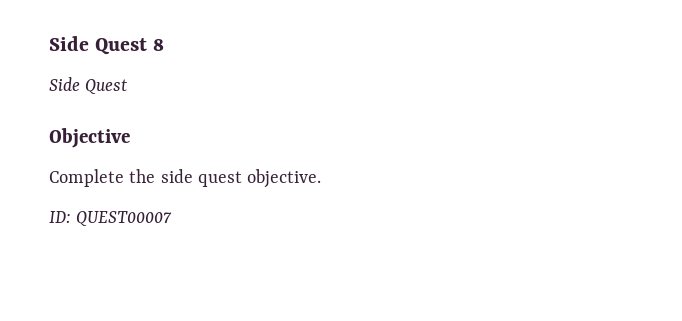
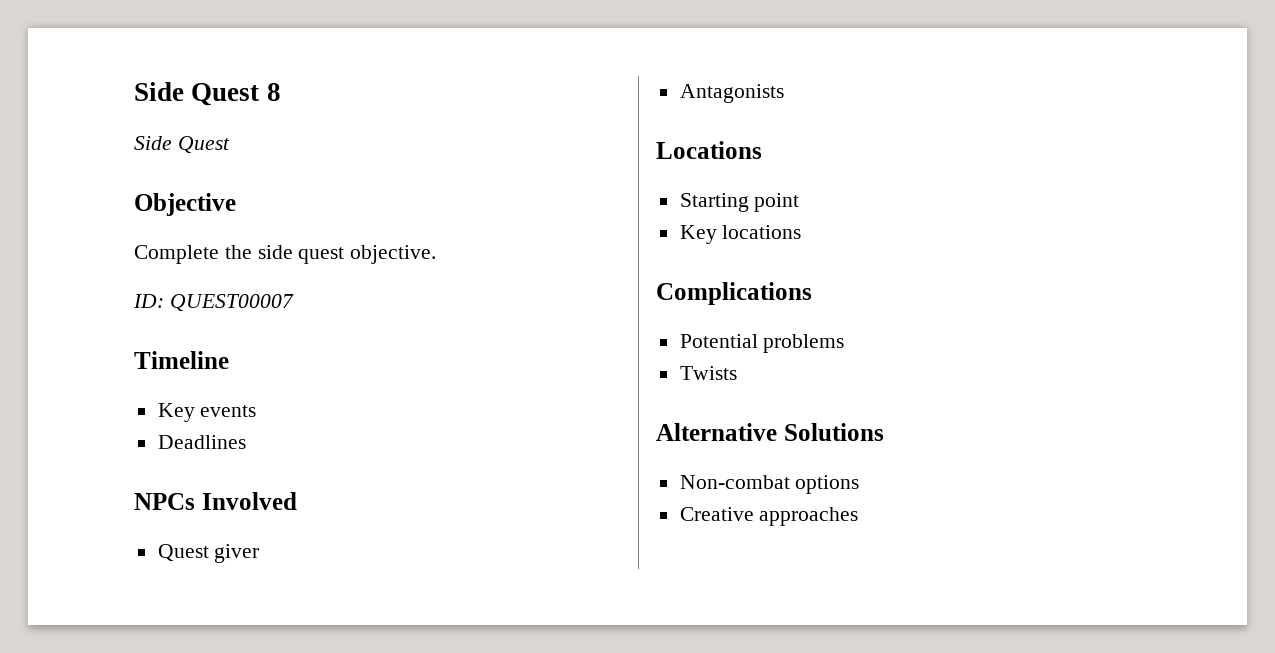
+ Timeline
+ Key events
+ Deadlines
+ NPCs Involved
+ Quest giver
+ Antagonists
+ Locations
+ Starting point
+ Key locations
+ Complications
+ Potential problems
+ Twists
+ Alternative Solutions
+ Non-combat options
+ Creative approaches

